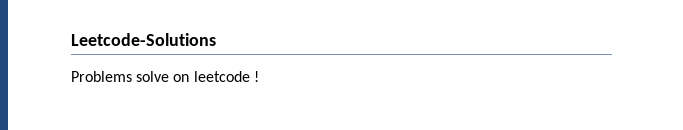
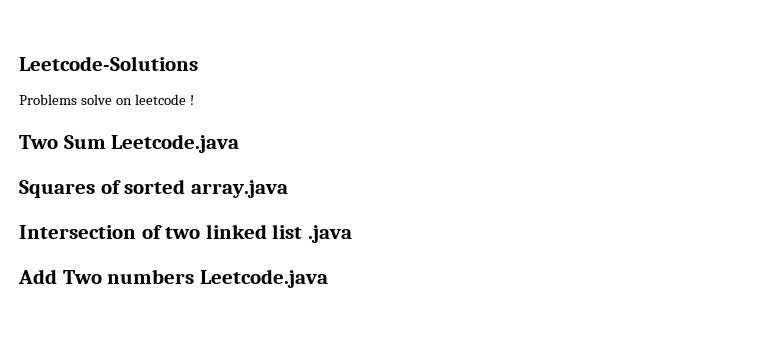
+ Two Sum Leetcode.java
+ Squares of sorted array.java
+ Intersection of two linked list .java
+ Add Two numbers Leetcode.java

